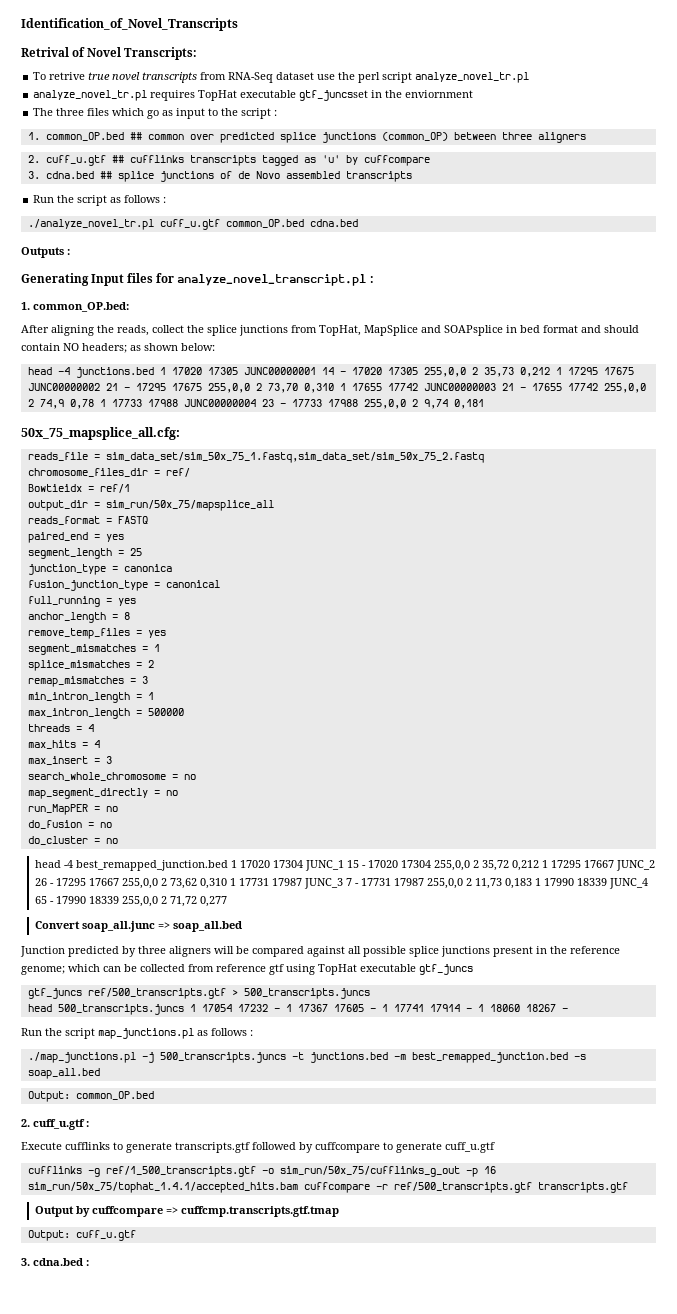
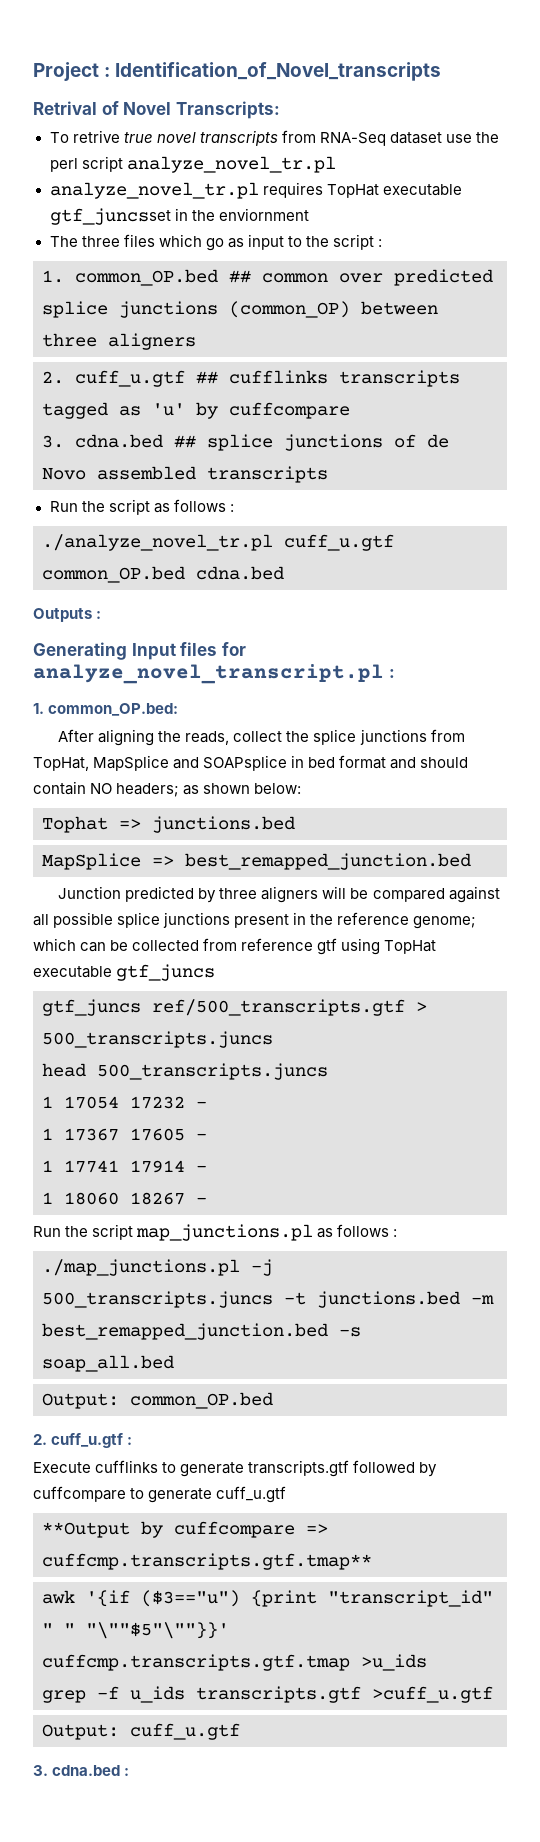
- Identification_of_Novel_Transcripts
+ Project : Identification_of_Novel_transcripts
- head -4 junctions.bed 1 17020 17305 JUNC00000001 14 - 17020 17305 255,0,0 2 35,73 0,212 1 17295 17675 JUNC00000002 21 - 17295 17675 255,0,0 2 73,70 0,310 1 17655 17742 JUNC00000003 21 - 17655 17742 255,0,0 2 74,9 0,78 1 17733 17988 JUNC00000004 23 - 17733 17988 255,0,0 2 9,74 0,181
- 50x_75_mapsplice_all.cfg:
- reads_file = sim_data_set/sim_50x_75_1.fastq,sim_data_set/sim_50x_75_2.fastq
- chromosome_files_dir = ref/
- Bowtieidx = ref/1
- output_dir = sim_run/50x_75/mapsplice_all
- reads_format = FASTQ
- paired_end = yes
- segment_length = 25
- junction_type = canonica
- fusion_junction_type = canonical
- full_running = yes
- anchor_length = 8
- remove_temp_files = yes
- segment_mismatches = 1
- splice_mismatches = 2
- remap_mismatches = 3
- min_intron_length = 1
- max_intron_length = 500000
- threads = 4
- max_hits = 4
- max_insert = 3
- search_whole_chromosome = no
- map_segment_directly = no
- run_MapPER = no
- do_fusion = no
- do_cluster = no
- head -4 best_remapped_junction.bed 1 17020 17304 JUNC_1 15 - 17020 17304 255,0,0 2 35,72 0,212 1 17295 17667 JUNC_2 26 - 17295 17667 255,0,0 2 73,62 0,310 1 17731 17987 JUNC_3 7 - 17731 17987 255,0,0 2 11,73 0,183 1 17990 18339 JUNC_4 65 - 17990 18339 255,0,0 2 71,72 0,277
- Convert soap_all.junc => soap_all.bed
+ Tophat => junctions.bed
+ MapSplice => best_remapped_junction.bed
- head 500_transcripts.juncs 1 17054 17232 - 1 17367 17605 - 1 17741 17914 - 1 18060 18267 -
+ head 500_transcripts.juncs
+ 1 17054 17232 -
+ 1 17367 17605 -
+ 1 17741 17914 -
+ 1 18060 18267 -
- cufflinks -g ref/1_500_transcripts.gtf -o sim_run/50x_75/cufflinks_g_out -p 16 sim_run/50x_75/tophat_1.4.1/accepted_hits.bam cuffcompare -r ref/500_transcripts.gtf transcripts.gtf
- Output by cuffcompare => cuffcmp.transcripts.gtf.tmap
+ **Output by cuffcompare => cuffcmp.transcripts.gtf.tmap**
+ awk '{if ($3=="u") {print "transcript_id" " " "\""$5"\""}}' cuffcmp.transcripts.gtf.tmap >u_ids
+ grep -f u_ids transcripts.gtf >cuff_u.gtf

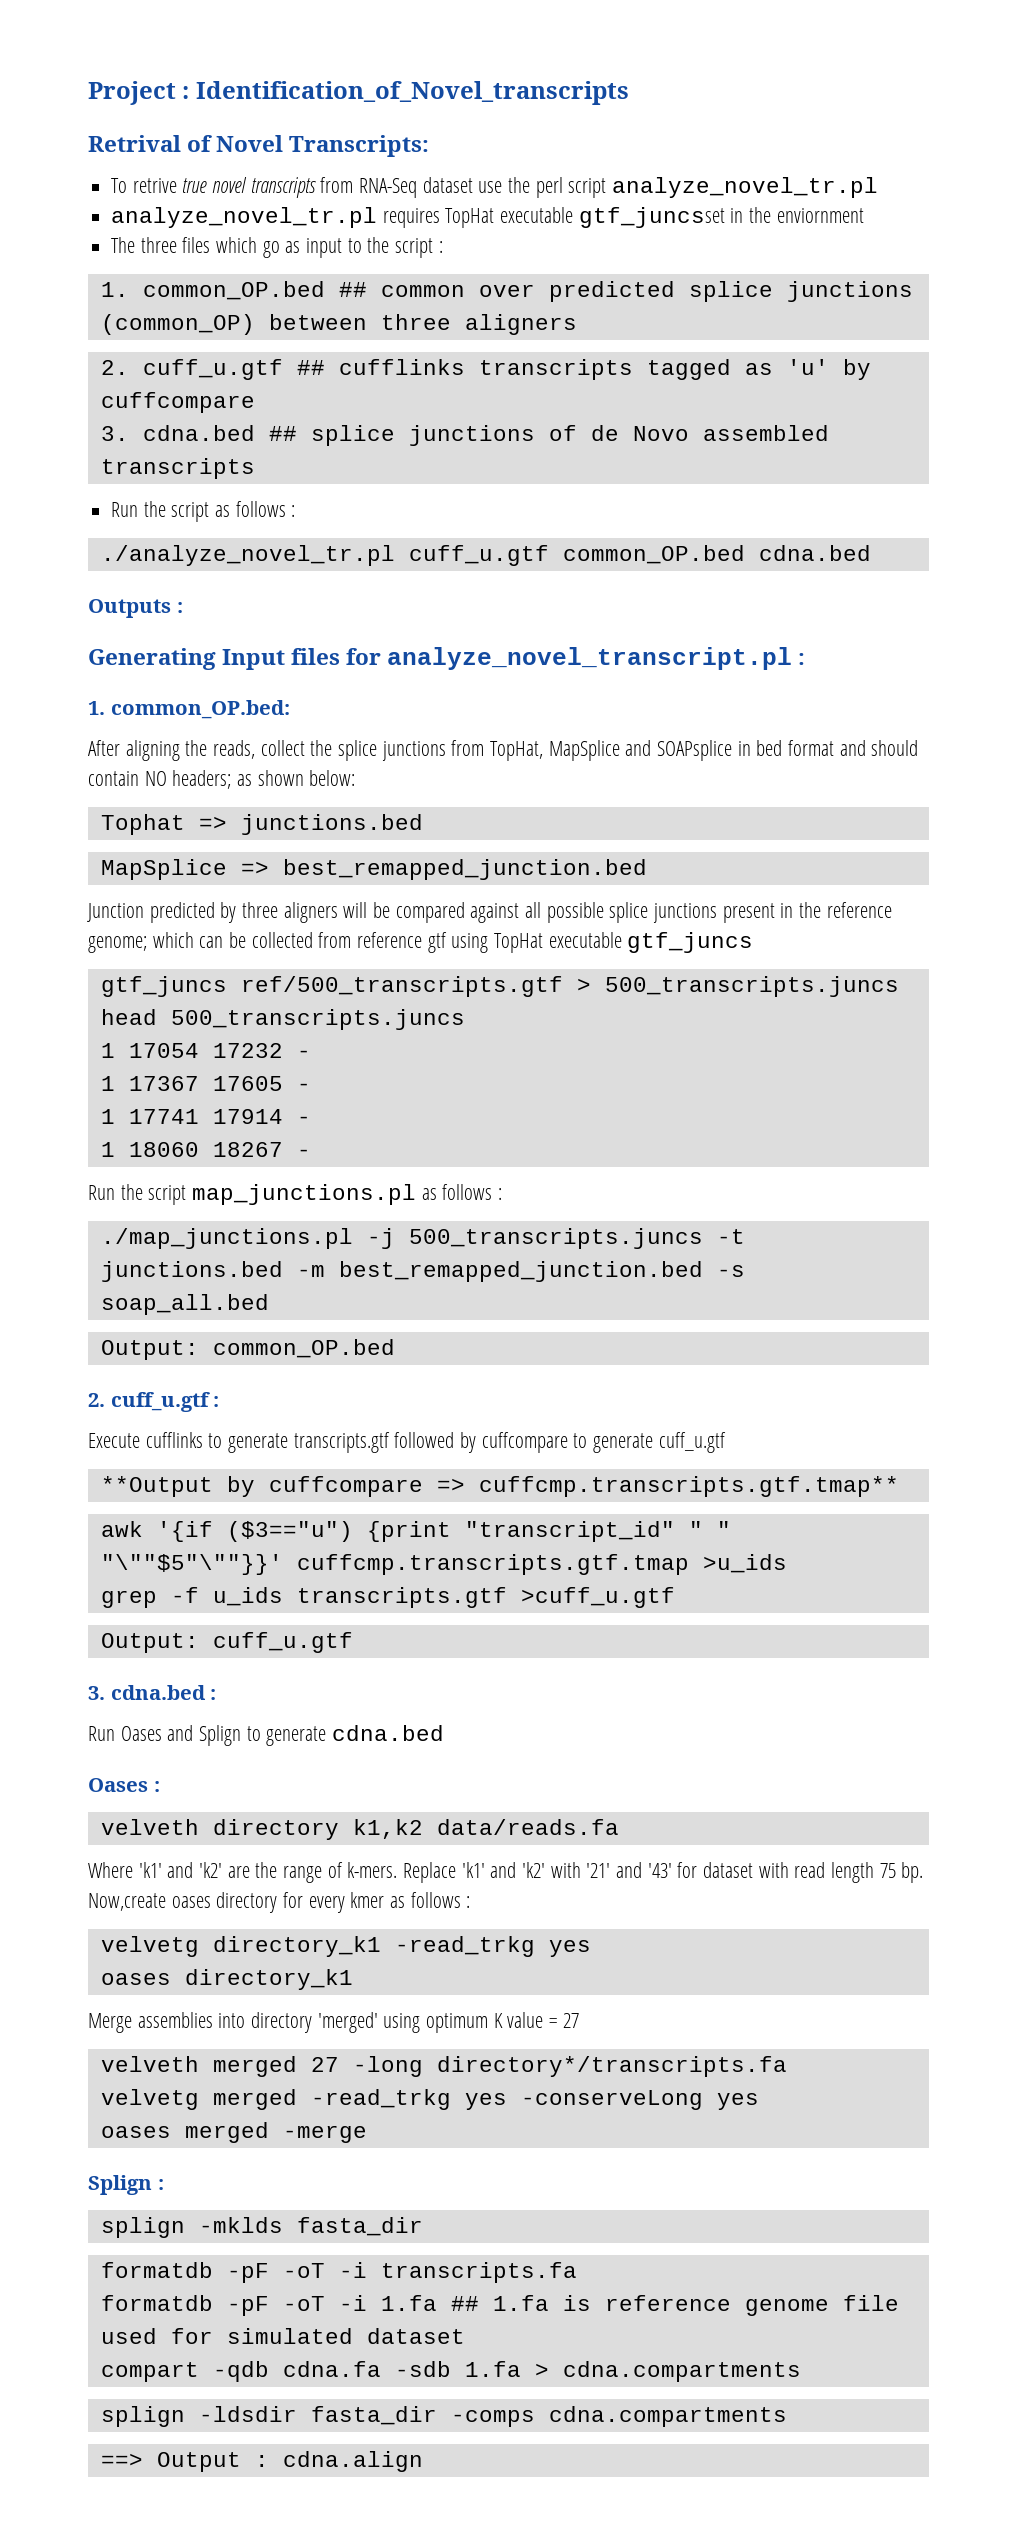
+ Run Oases and Splign to generate cdna.bed
+ Oases :
+ velveth directory k1,k2 data/reads.fa
+ Where 'k1' and 'k2' are the range of k-mers. Replace 'k1' and 'k2' with '21' and '43' for dataset with read length 75 bp. Now,create oases directory for every kmer as follows :
+ velvetg directory_k1 -read_trkg yes
+ oases directory_k1
+ Merge assemblies into directory 'merged' using optimum K value = 27
+ velveth merged 27 -long directory*/transcripts.fa
+ velvetg merged -read_trkg yes -conserveLong yes
+ oases merged -merge
+ Splign :
+ splign -mklds fasta_dir
+ formatdb -pF -oT -i transcripts.fa
+ formatdb -pF -oT -i 1.fa ## 1.fa is reference genome file used for simulated dataset
+ compart -qdb cdna.fa -sdb 1.fa > cdna.compartments
+ splign -ldsdir fasta_dir -comps cdna.compartments
+ ==> Output : cdna.align

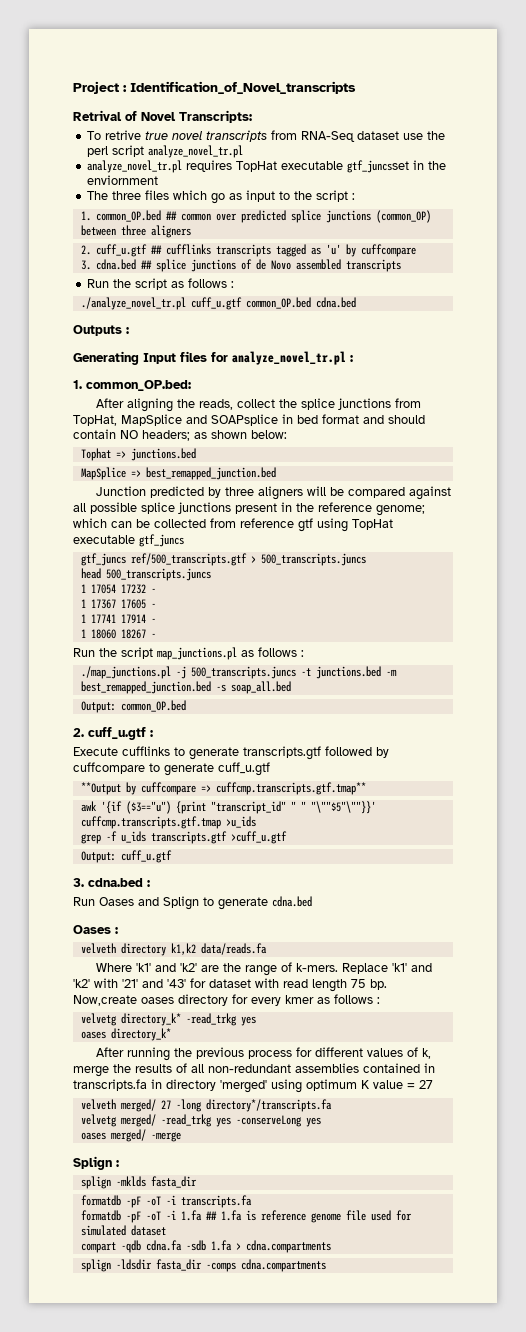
- Generating Input files for analyze_novel_transcript.pl :
+ Generating Input files for analyze_novel_tr.pl :
- velvetg directory_k1 -read_trkg yes
+ velvetg directory_k* -read_trkg yes
- oases directory_k1
- Merge assemblies into directory 'merged' using optimum K value = 27
+ oases directory_k*
+ After running the previous process for different values of k, merge the results of all non-redundant assemblies contained in transcripts.fa in directory 'merged' using optimum K value = 27
- velveth merged 27 -long directory*/transcripts.fa
+ velveth merged/ 27 -long directory*/transcripts.fa
- velvetg merged -read_trkg yes -conserveLong yes
+ velvetg merged/ -read_trkg yes -conserveLong yes
- oases merged -merge
+ oases merged/ -merge
- ==> Output : cdna.align

